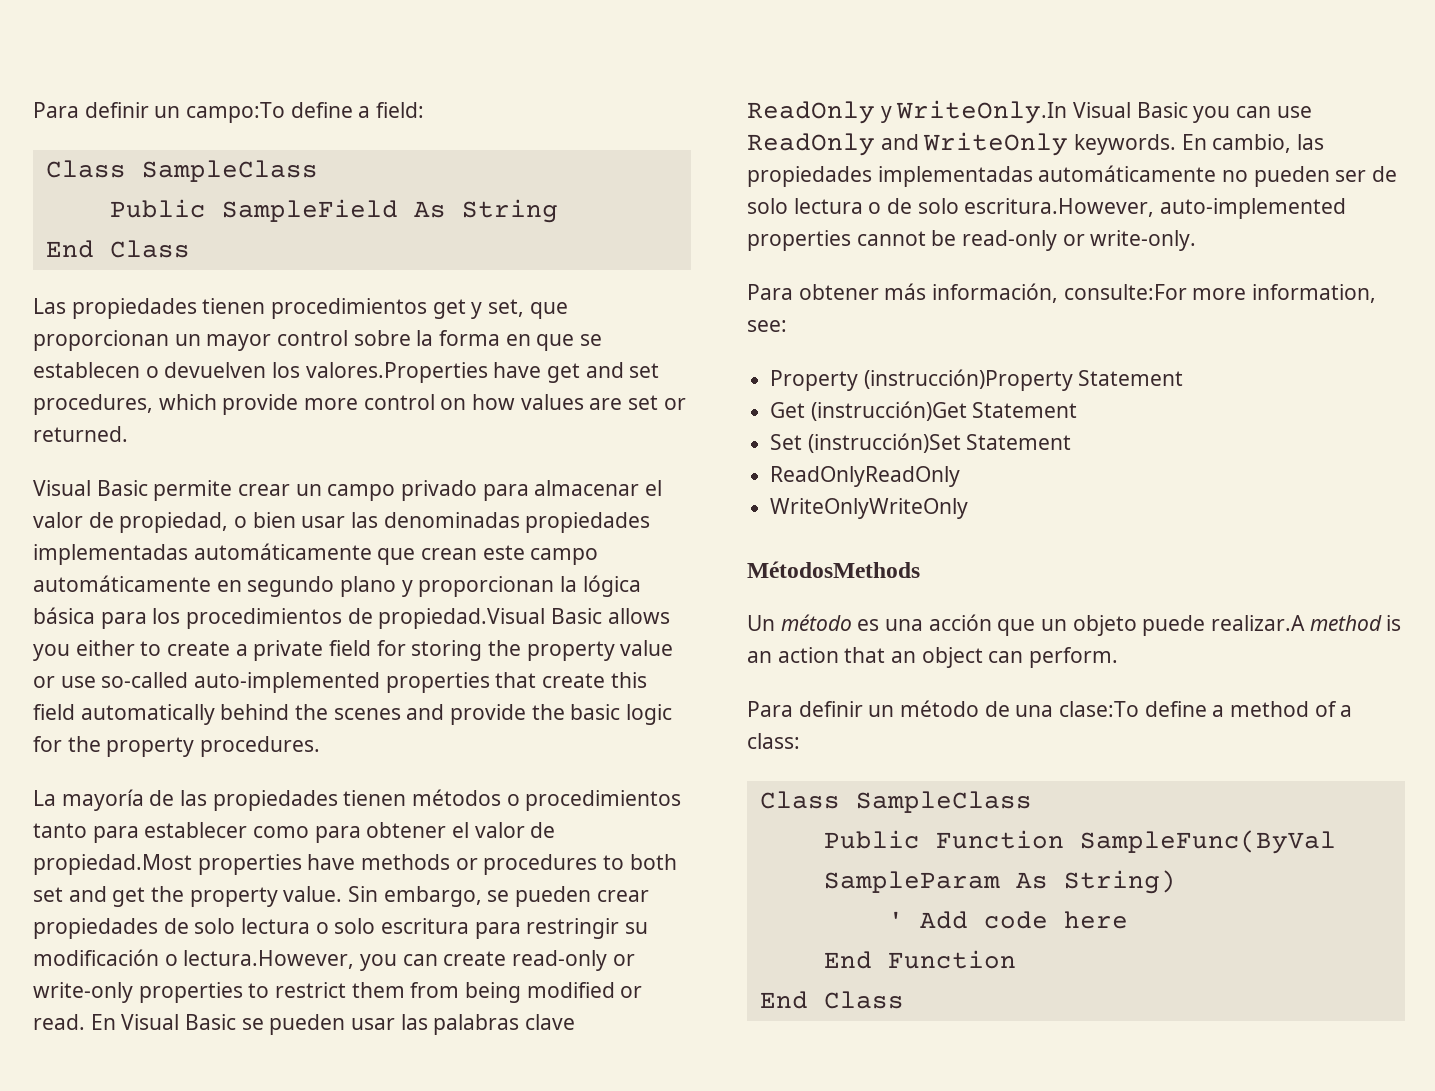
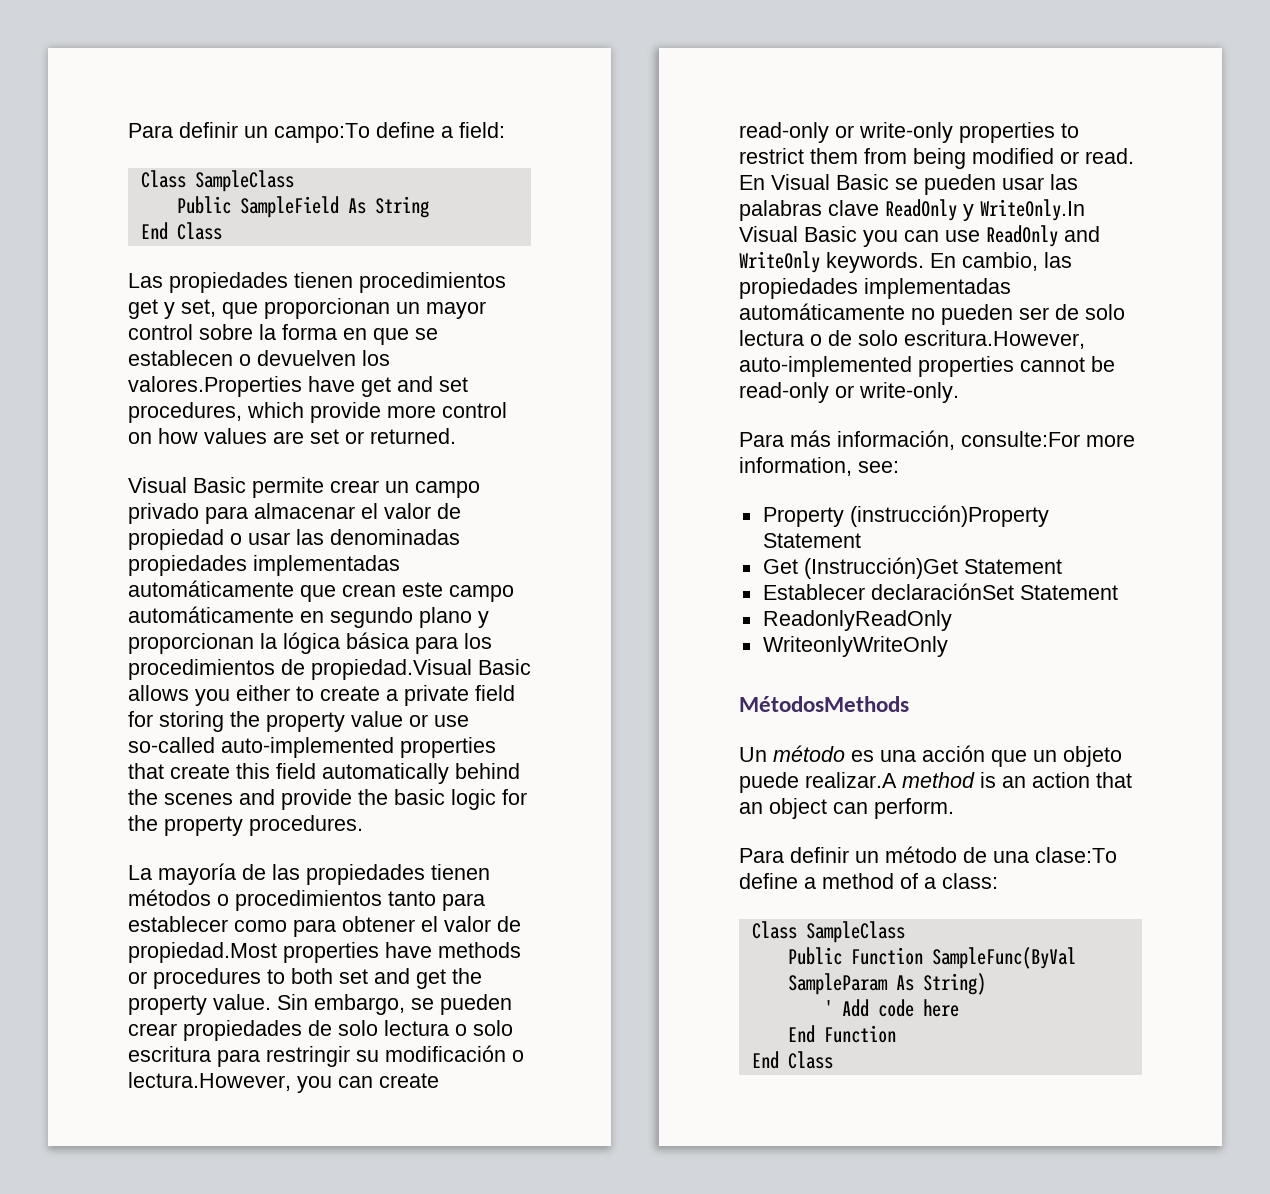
- Visual Basic permite crear un campo privado para almacenar el valor de propiedad, o bien usar las denominadas propiedades implementadas automáticamente que crean este campo automáticamente en segundo plano y proporcionan la lógica básica para los procedimientos de propiedad.Visual Basic allows you either to create a private field for storing the property value or use so-called auto-implemented properties that create this field automatically behind the scenes and provide the basic logic for the property procedures.
+ Visual Basic permite crear un campo privado para almacenar el valor de propiedad o usar las denominadas propiedades implementadas automáticamente que crean este campo automáticamente en segundo plano y proporcionan la lógica básica para los procedimientos de propiedad.Visual Basic allows you either to create a private field for storing the property value or use so-called auto-implemented properties that create this field automatically behind the scenes and provide the basic logic for the property procedures.
- Para obtener más información, consulte:For more information, see:
+ Para más información, consulte:For more information, see:
- Get (instrucción)Get Statement
- Set (instrucción)Set Statement
- ReadOnlyReadOnly
- WriteOnlyWriteOnly
+ Get (Instrucción)Get Statement
+ Establecer declaraciónSet Statement
+ ReadonlyReadOnly
+ WriteonlyWriteOnly

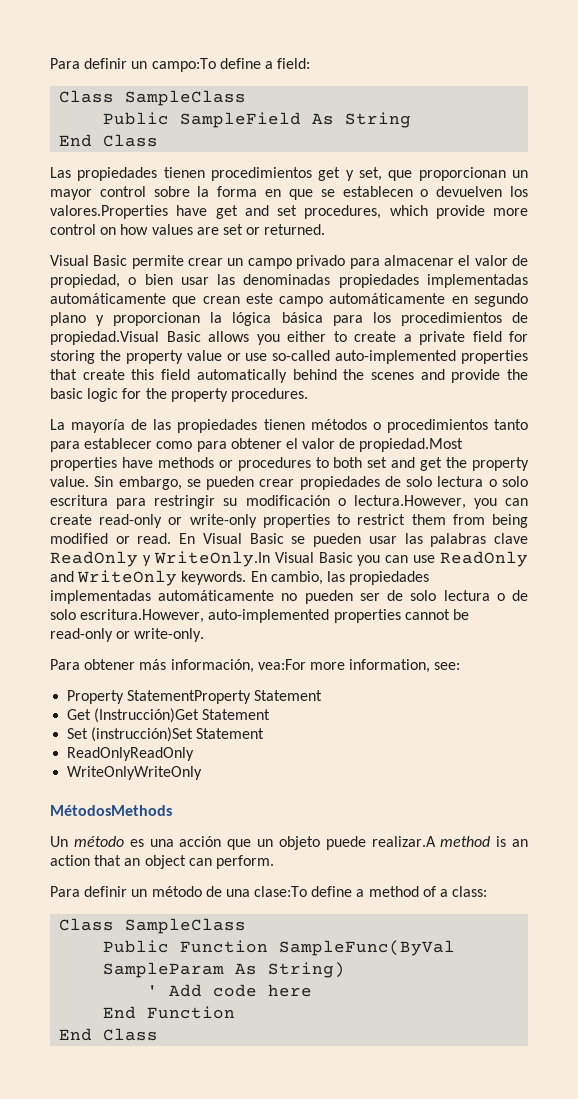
- Visual Basic permite crear un campo privado para almacenar el valor de propiedad o usar las denominadas propiedades implementadas automáticamente que crean este campo automáticamente en segundo plano y proporcionan la lógica básica para los procedimientos de propiedad.Visual Basic allows you either to create a private field for storing the property value or use so-called auto-implemented properties that create this field automatically behind the scenes and provide the basic logic for the property procedures.
+ Visual Basic permite crear un campo privado para almacenar el valor de propiedad, o bien usar las denominadas propiedades implementadas automáticamente que crean este campo automáticamente en segundo plano y proporcionan la lógica básica para los procedimientos de propiedad.Visual Basic allows you either to create a private field for storing the property value or use so-called auto-implemented properties that create this field automatically behind the scenes and provide the basic logic for the property procedures.
- Para más información, consulte:For more information, see:
+ Para obtener más información, vea:For more information, see:
- Property (instrucción)Property Statement
+ Property StatementProperty Statement
- Establecer declaraciónSet Statement
- ReadonlyReadOnly
- WriteonlyWriteOnly
+ Set (instrucción)Set Statement
+ ReadOnlyReadOnly
+ WriteOnlyWriteOnly

